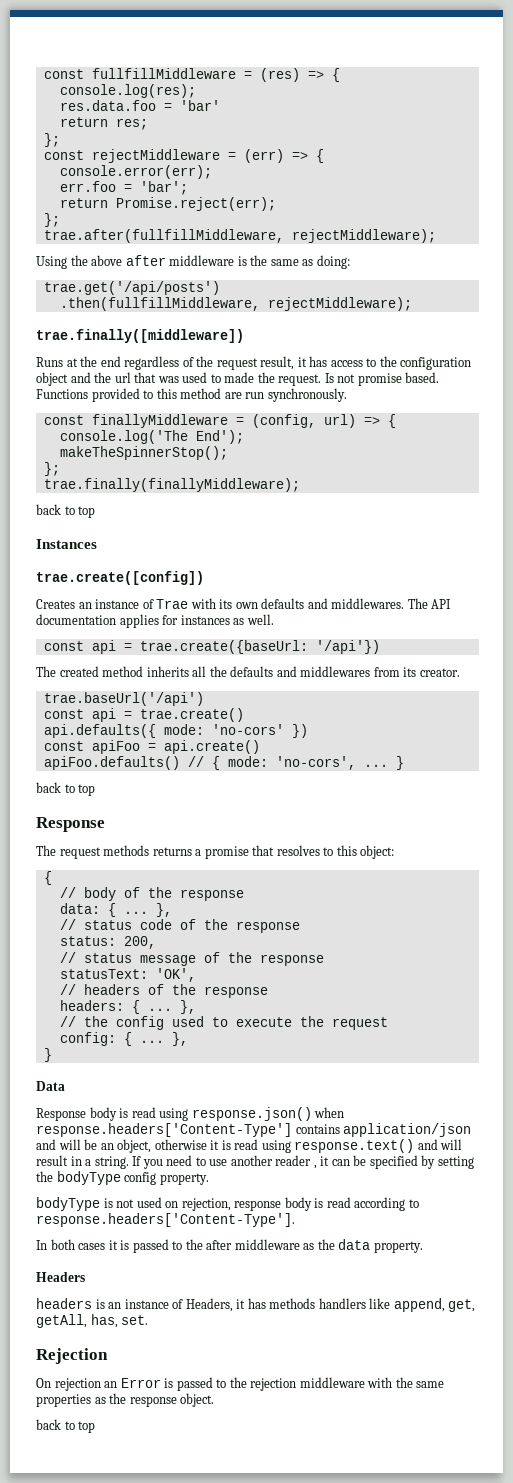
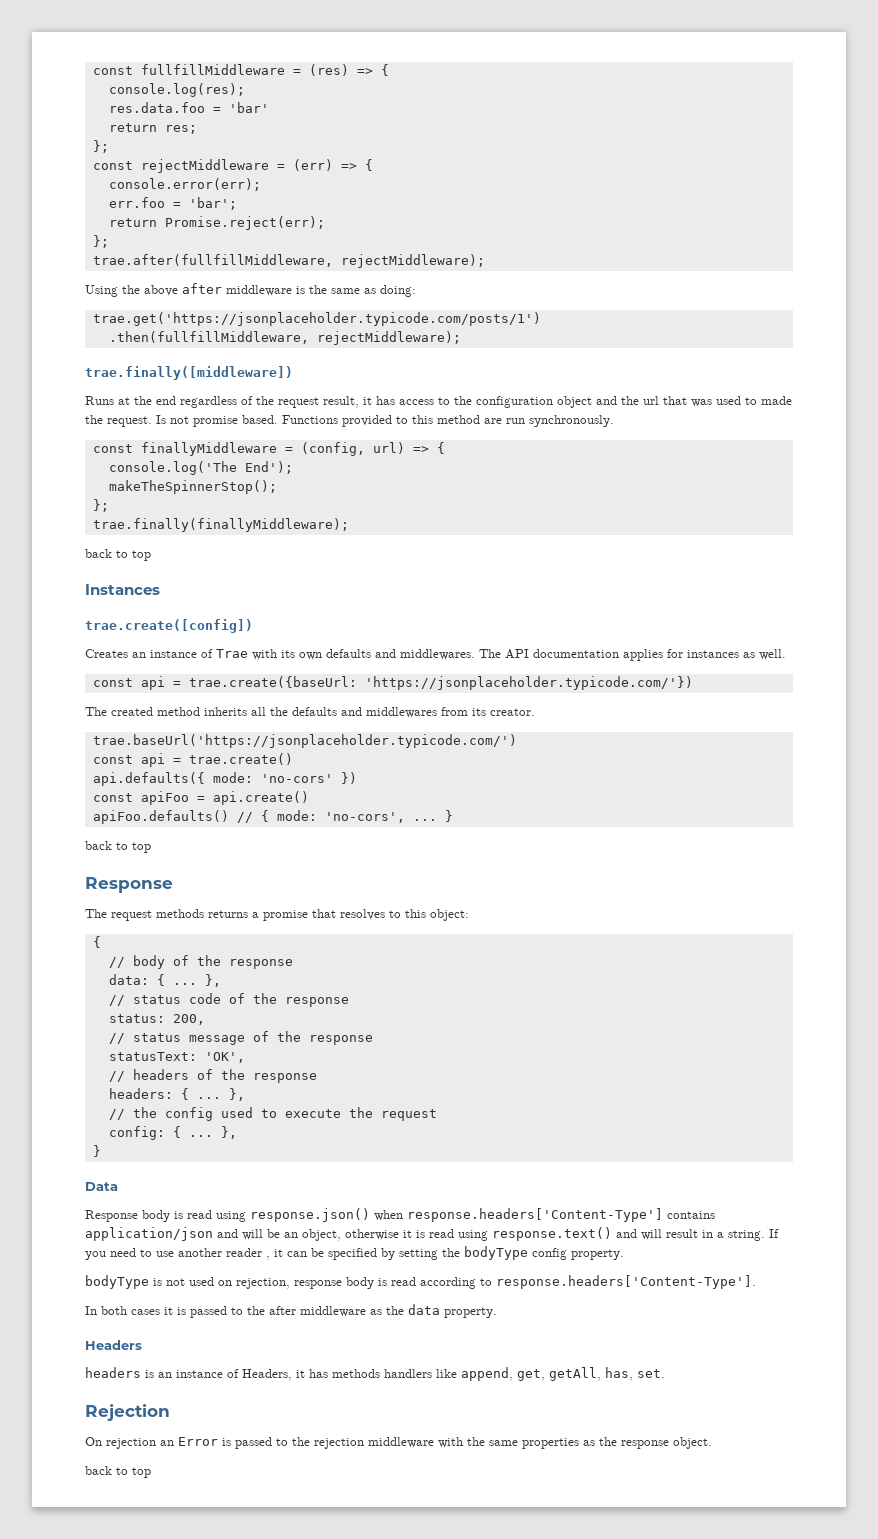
- trae.get('/api/posts')
+ trae.get('https://jsonplaceholder.typicode.com/posts/1')
- const api = trae.create({baseUrl: '/api'})
+ const api = trae.create({baseUrl: 'https://jsonplaceholder.typicode.com/'})
- trae.baseUrl('/api')
+ trae.baseUrl('https://jsonplaceholder.typicode.com/')

